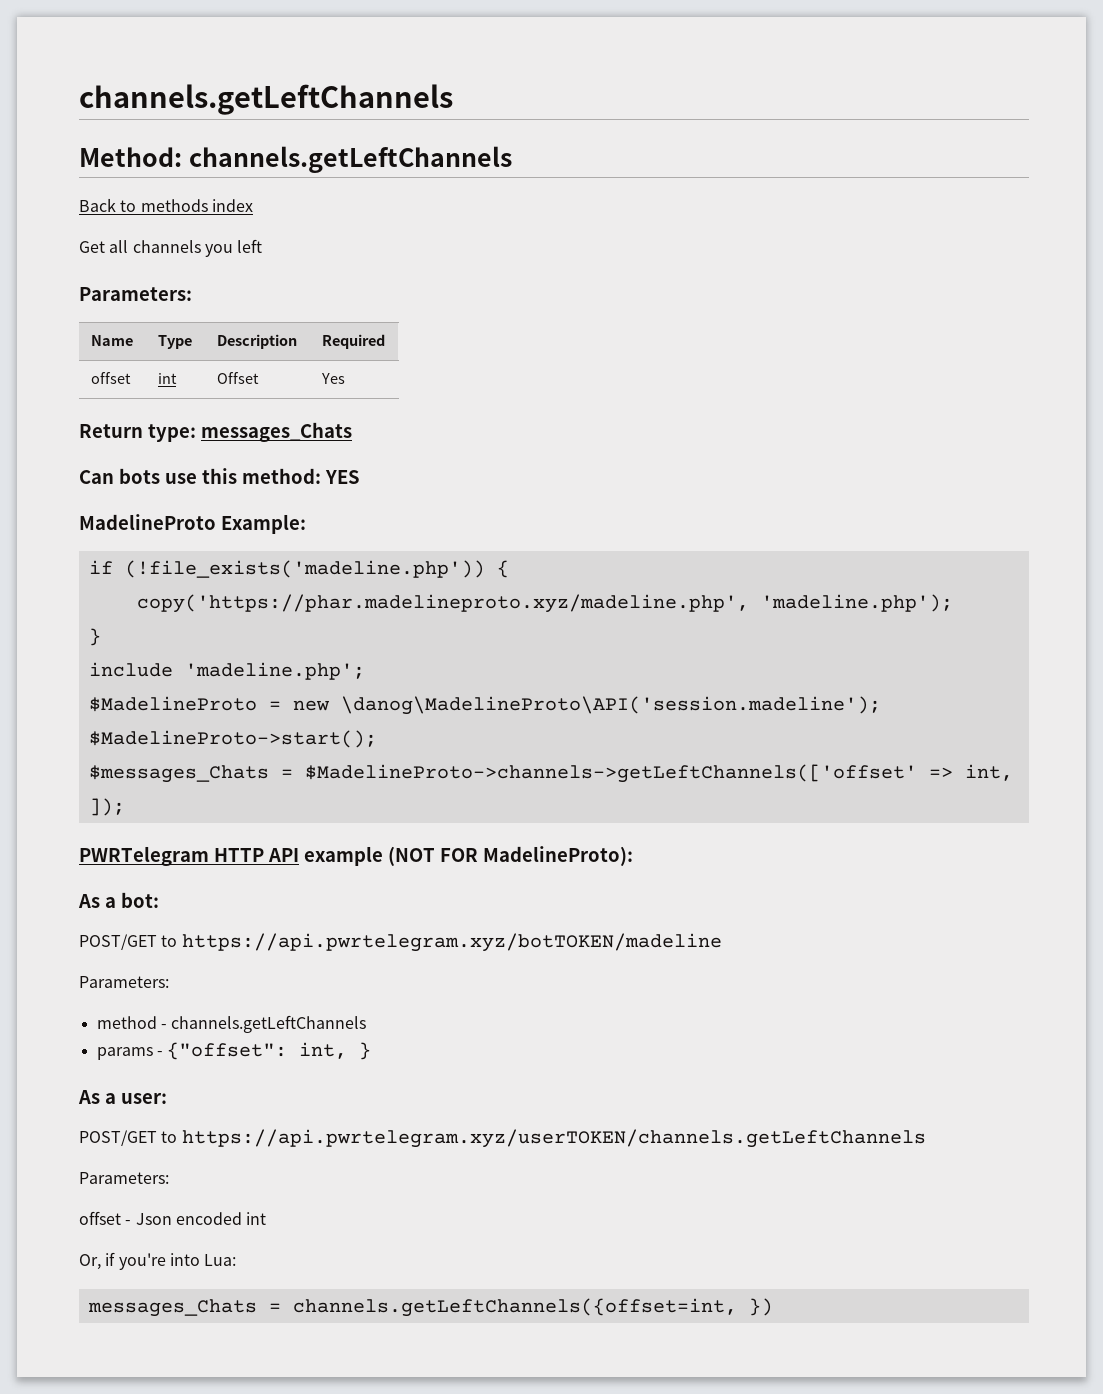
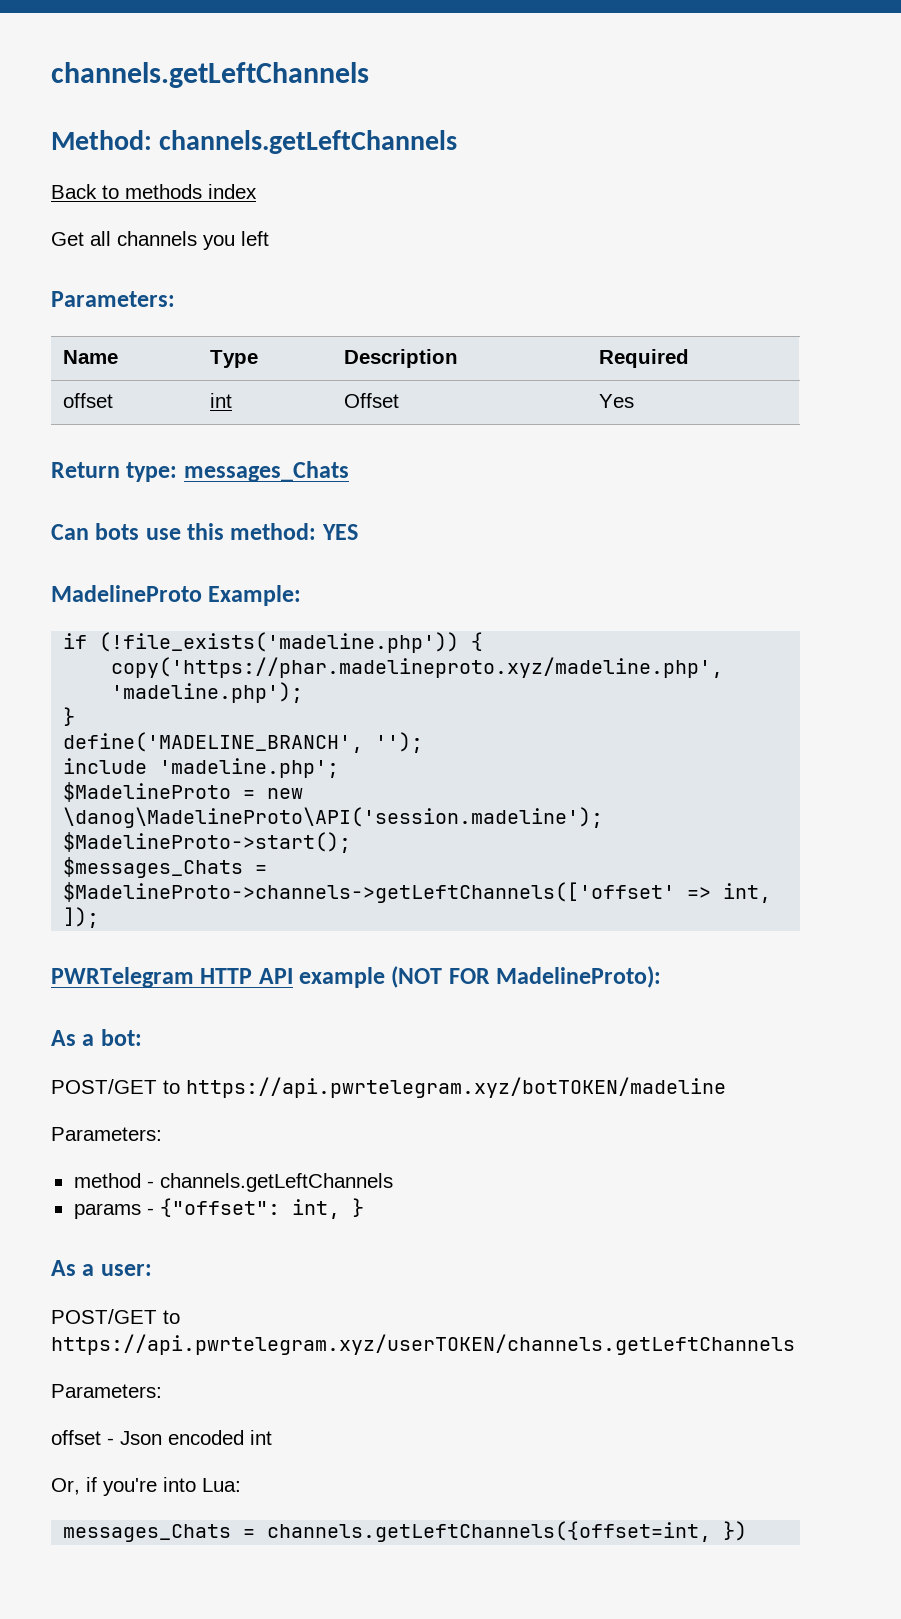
+ define('MADELINE_BRANCH', '');

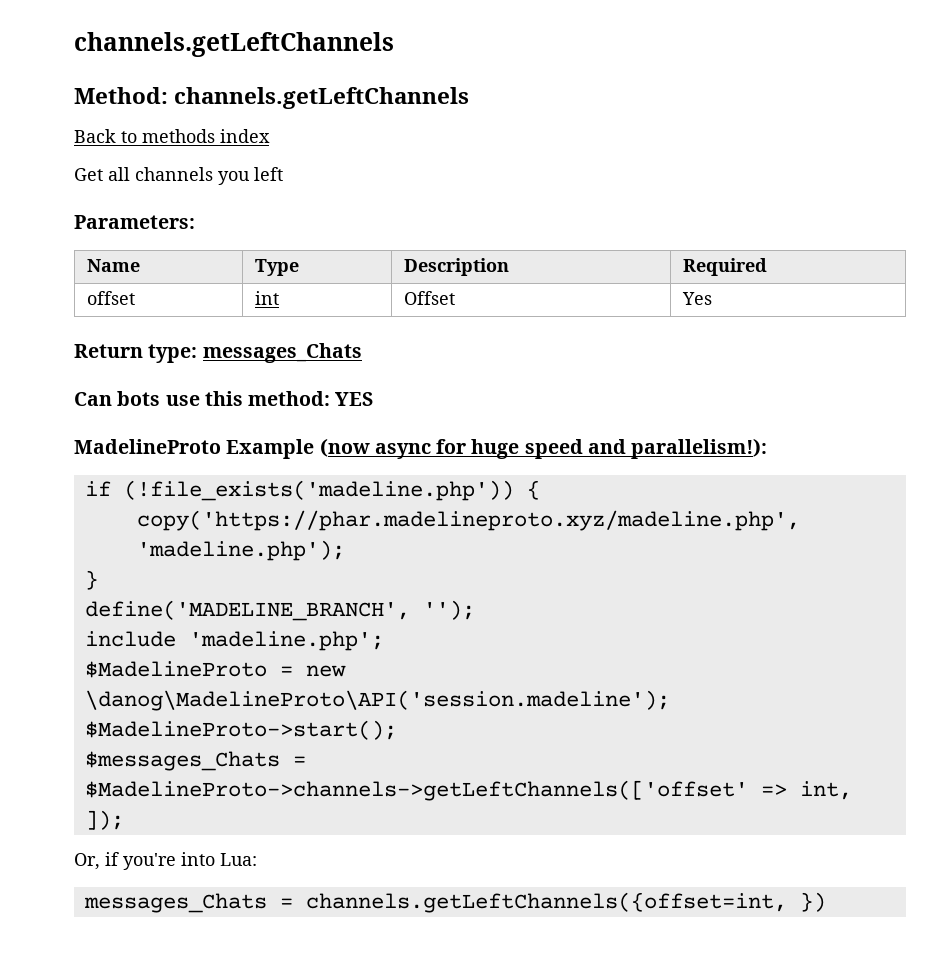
- MadelineProto Example:
+ MadelineProto Example (now async for huge speed and parallelism!):
- PWRTelegram HTTP API example (NOT FOR MadelineProto):
- As a bot:
- POST/GET to https://api.pwrtelegram.xyz/botTOKEN/madeline
- Parameters:
- method - channels.getLeftChannels
- params - {"offset": int, }
- As a user:
- POST/GET to https://api.pwrtelegram.xyz/userTOKEN/channels.getLeftChannels
- Parameters:
- offset - Json encoded int

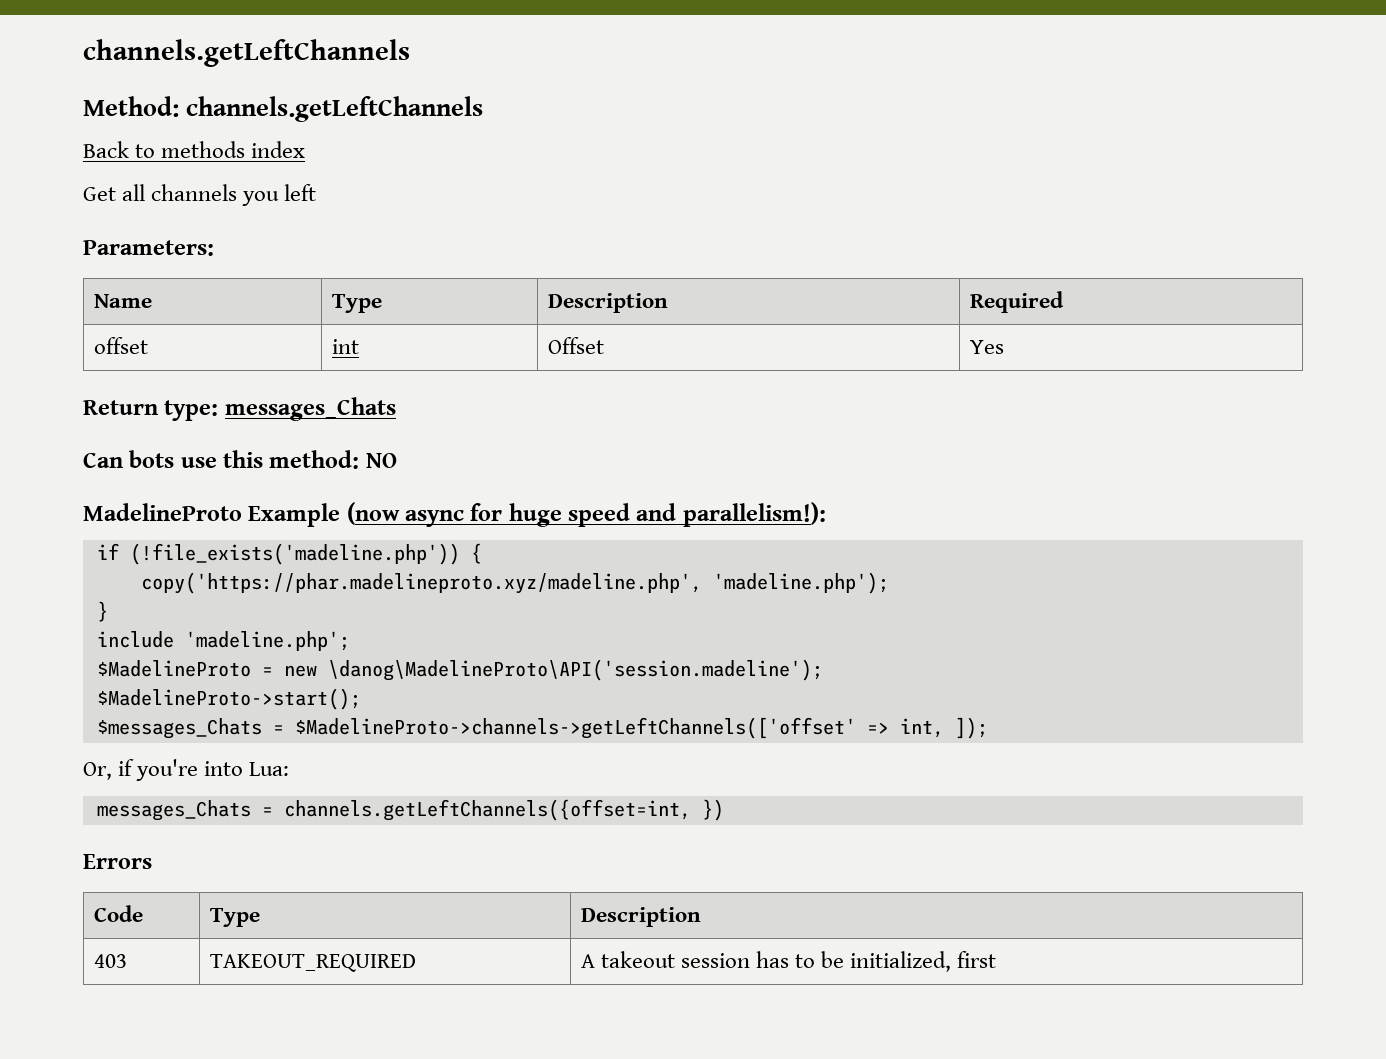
- Can bots use this method: YES
+ Can bots use this method: NO
- define('MADELINE_BRANCH', '');
+ Errors
+ Code | Type | Description
+ 403 | TAKEOUT_REQUIRED | A takeout session has to be initialized, first

